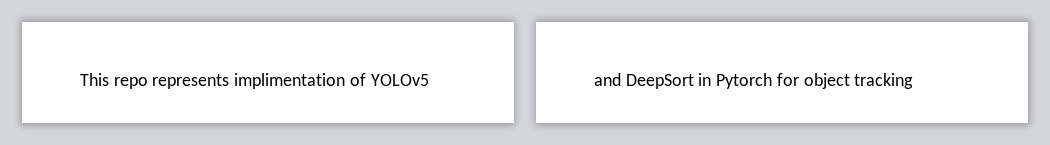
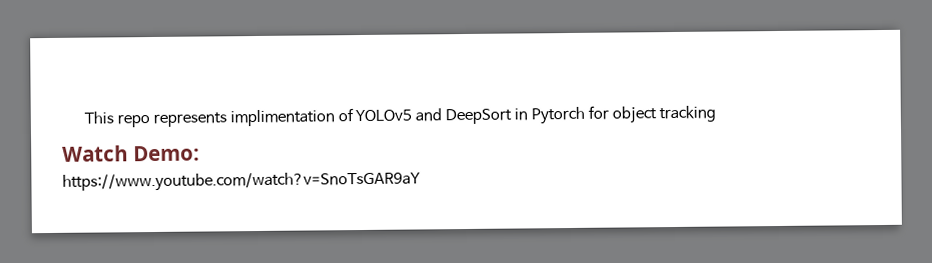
+ Watch Demo:
+ https://www.youtube.com/watch?v=SnoTsGAR9aY

